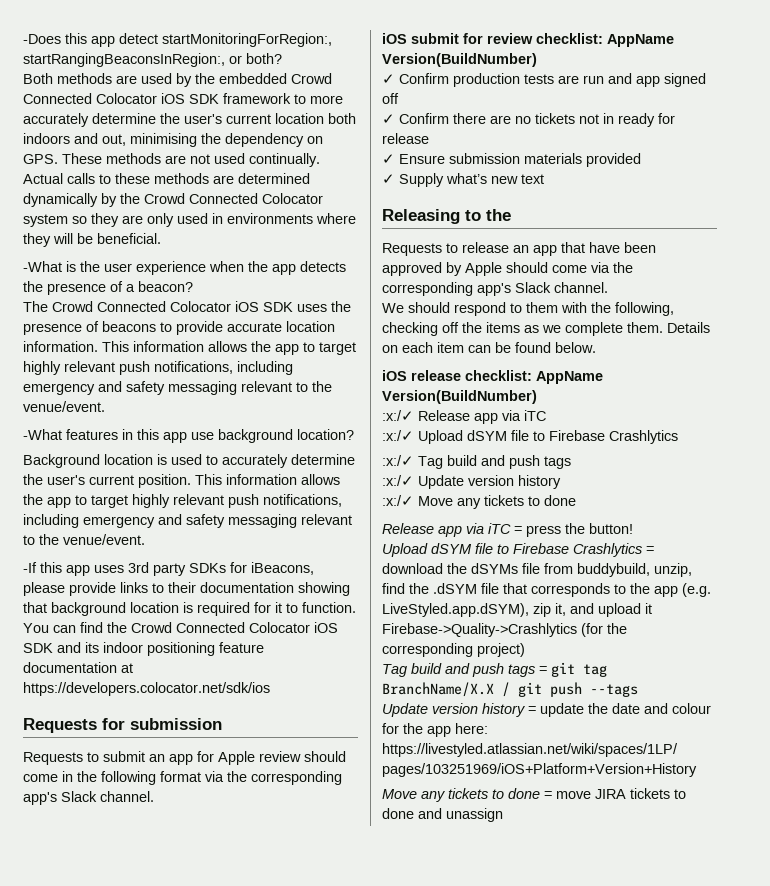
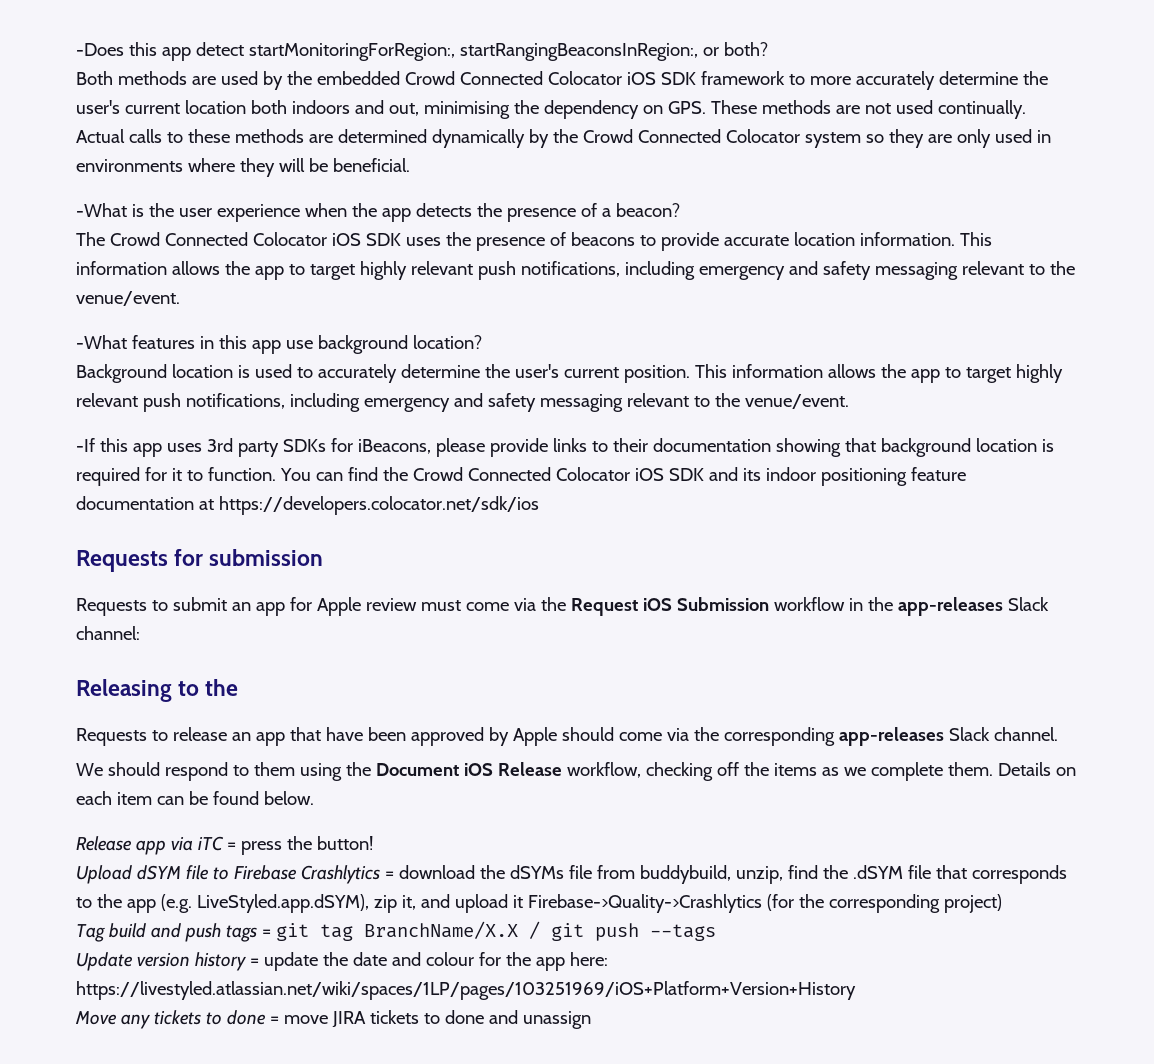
- Requests to submit an app for Apple review should come in the following format via the corresponding app's Slack channel.
- iOS submit for review checklist: AppName Version(BuildNumber)
- ✓ Confirm production tests are run and app signed off
- ✓ Confirm there are no tickets not in ready for release
- ✓ Ensure submission materials provided
- ✓ Supply what’s new text
+ Requests to submit an app for Apple review must come via the Request iOS Submission workflow in the app-releases Slack channel:
- Requests to release an app that have been approved by Apple should come via the corresponding app's Slack channel.
+ Requests to release an app that have been approved by Apple should come via the corresponding app-releases Slack channel.
- We should respond to them with the following, checking off the items as we complete them.
+ We should respond to them using the Document iOS Release workflow, checking off the items as we complete them.
- iOS release checklist: AppName Version(BuildNumber)
- :x:/✓ Release app via iTC
- :x:/✓ Upload dSYM file to Firebase Crashlytics
- :x:/✓ Tag build and push tags
- :x:/✓ Update version history
- :x:/✓ Move any tickets to done

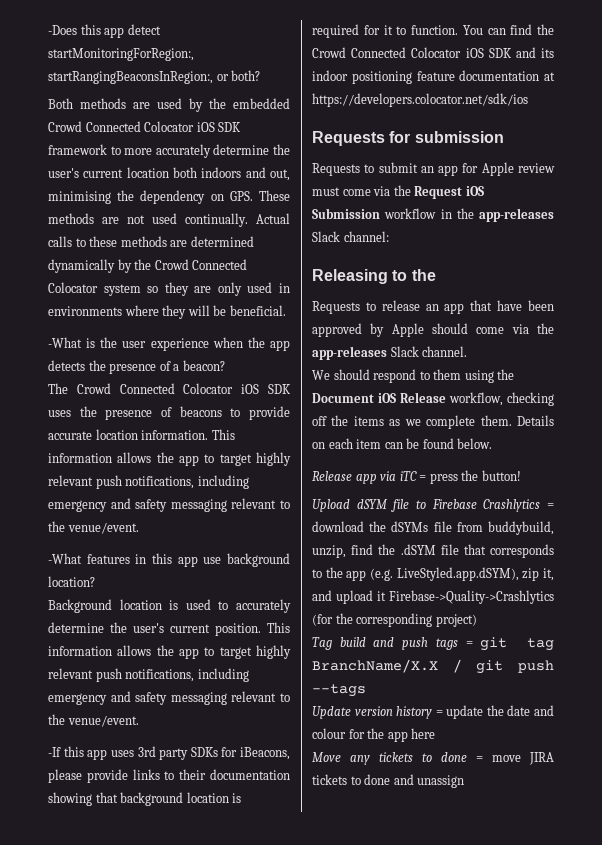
- Requests to release an app that have been approved by Apple should come via the corresponding app-releases Slack channel.
+ Requests to release an app that have been approved by Apple should come via the app-releases Slack channel.
- Update version history = update the date and colour for the app here: https://livestyled.atlassian.net/wiki/spaces/1LP/pages/103251969/iOS+Platform+Version+History
+ Update version history = update the date and colour for the app here

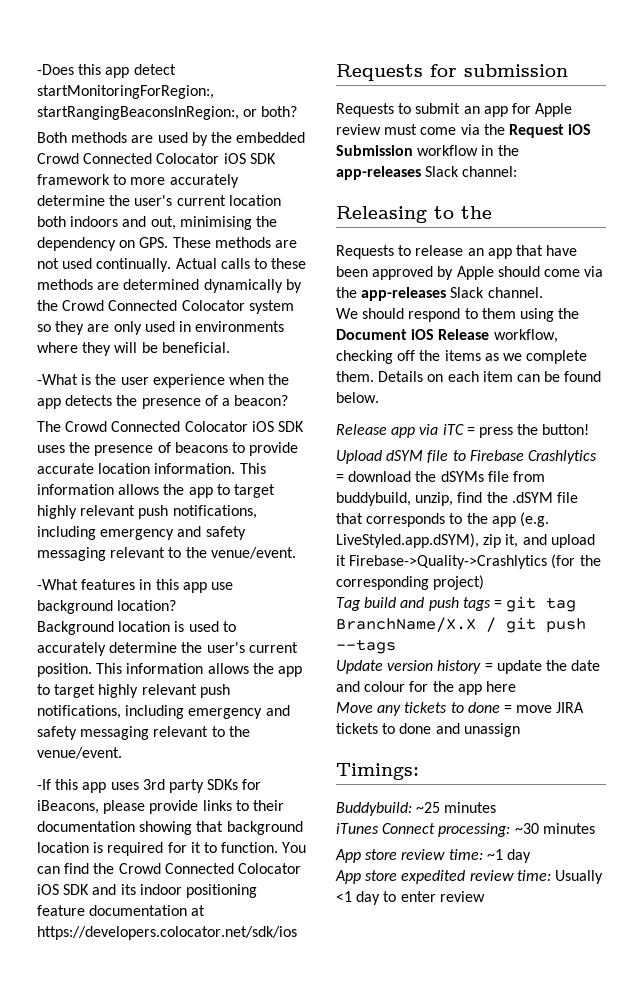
+ Timings:
+ Buddybuild: ~25 minutes
+ iTunes Connect processing: ~30 minutes
+ App store review time: ~1 day
+ App store expedited review time: Usually <1 day to enter review

